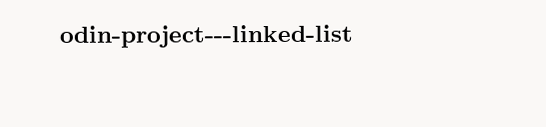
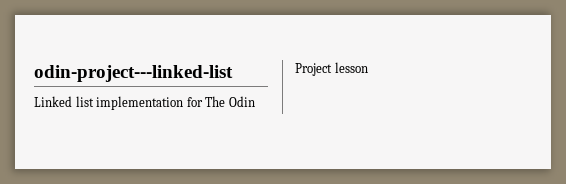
+ Linked list implementation for The Odin Project lesson

